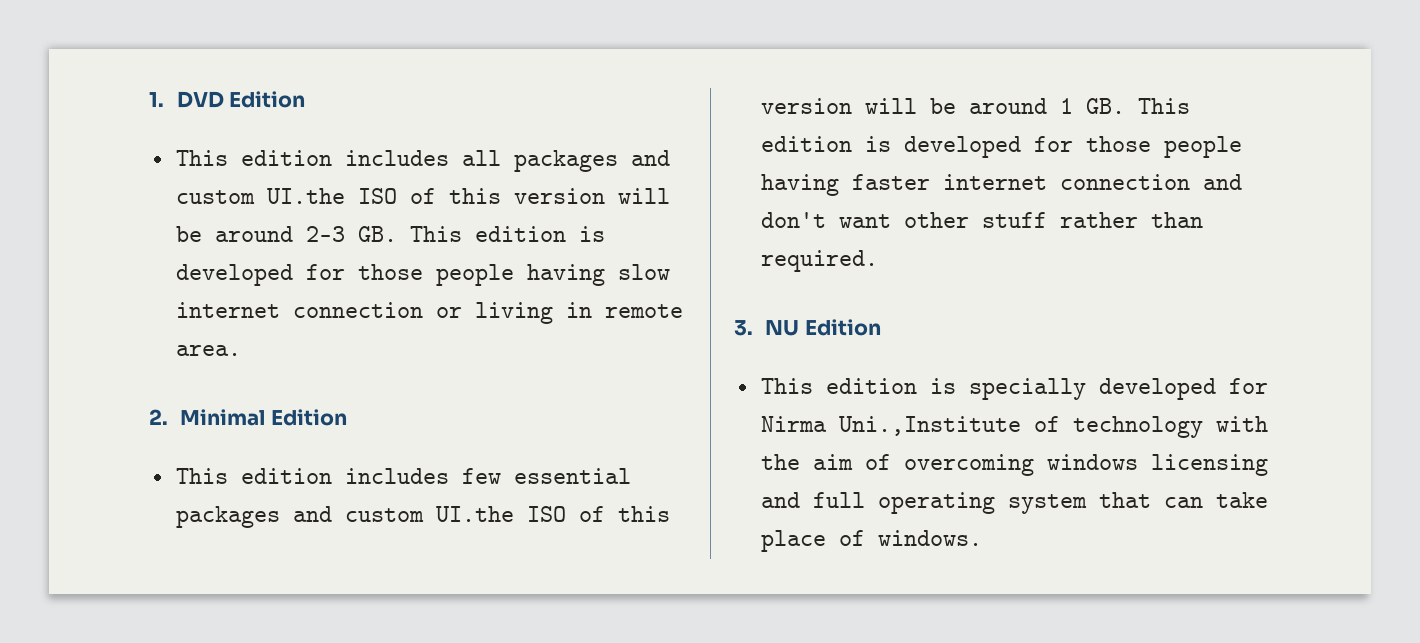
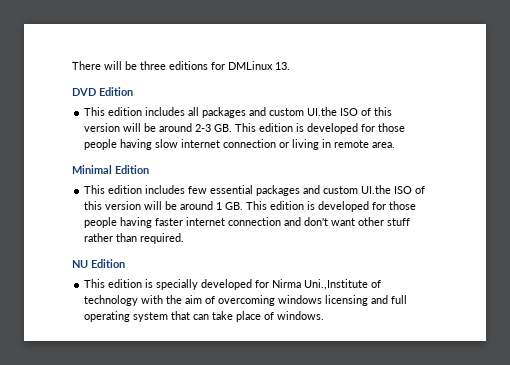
- 1. DVD Edition
+ There will be three editions for DMLinux 13.
+ DVD Edition
- 2. Minimal Edition
+ Minimal Edition
- 3. NU Edition
+ NU Edition

